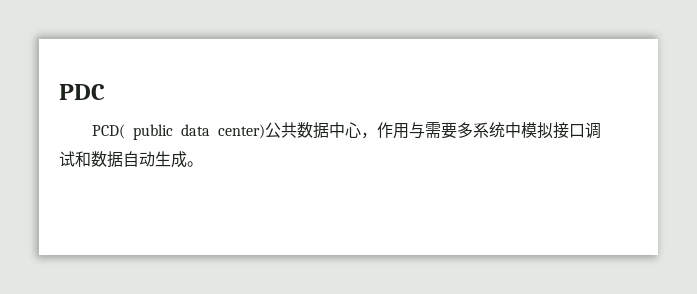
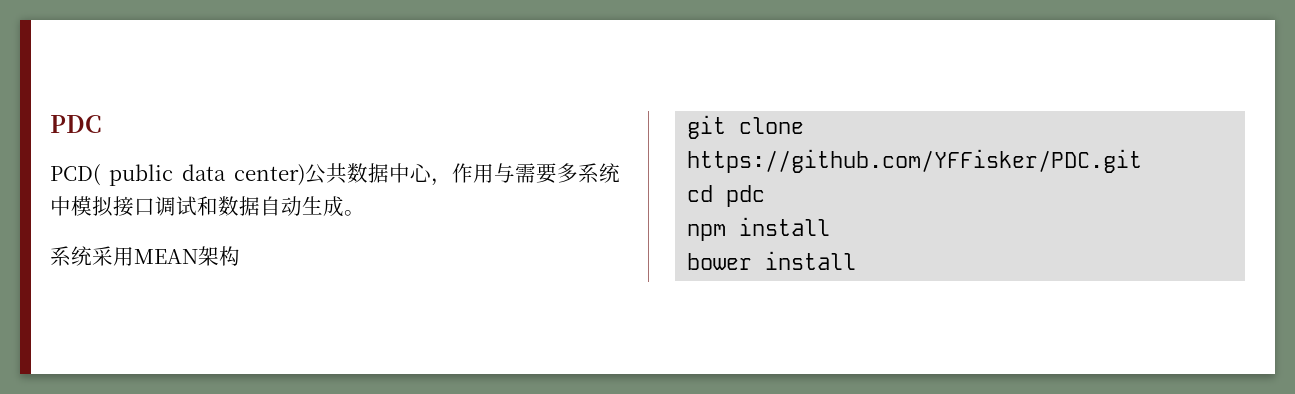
+ 系统采用MEAN架构
+ git clone https://github.com/YFFisker/PDC.git
+ cd pdc
+ npm install
+ bower install

